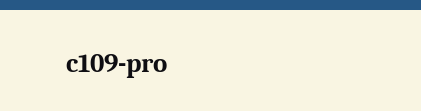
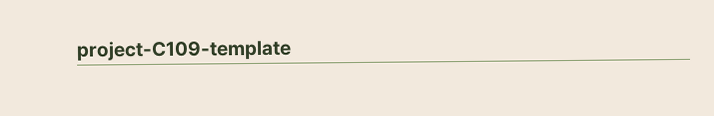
- c109-pro
+ project-C109-template

